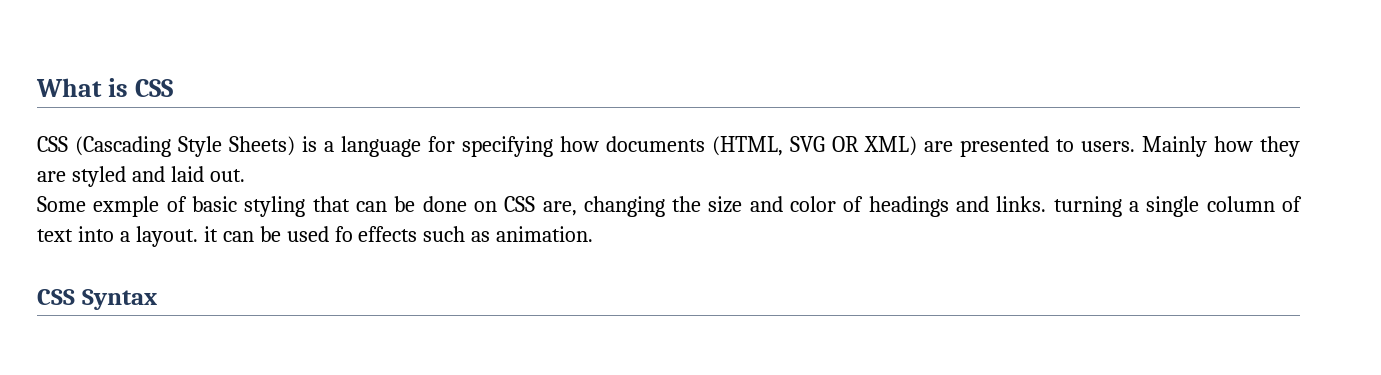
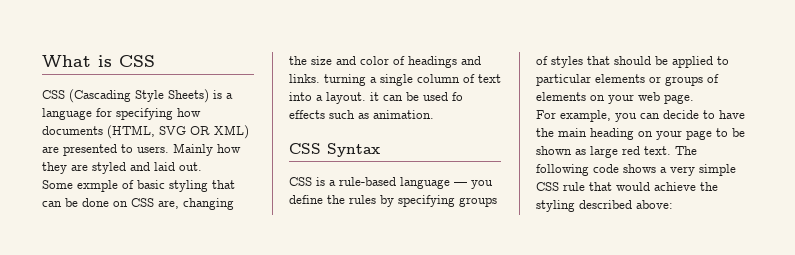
+ CSS is a rule-based language — you define the rules by specifying groups of styles that should be applied to particular elements or groups of elements on your web page.
+ For example, you can decide to have the main heading on your page to be shown as large red text. The following code shows a very simple CSS rule that would achieve the styling described above:

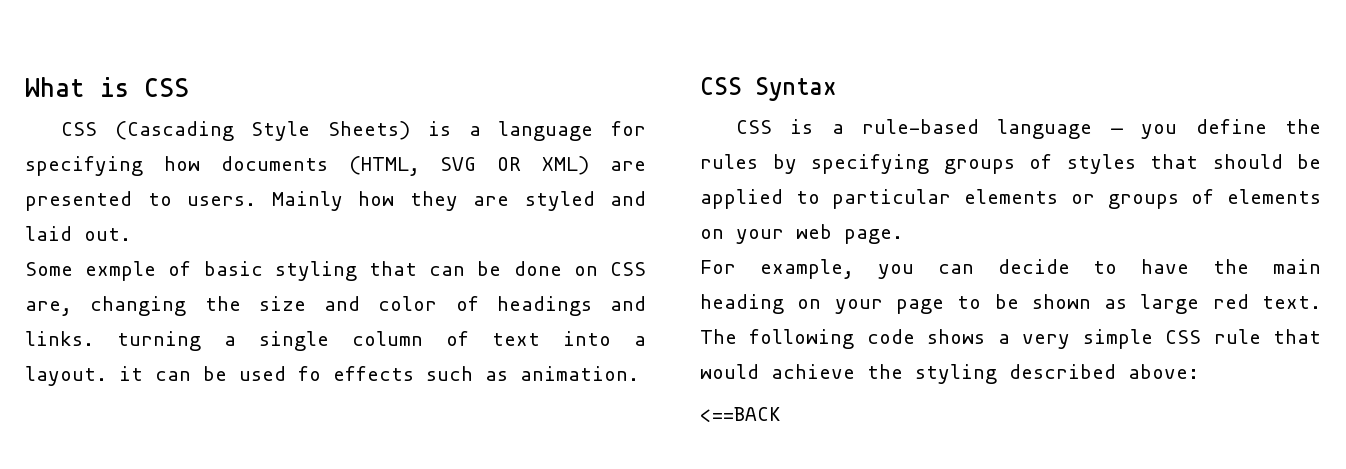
+ <==BACK

